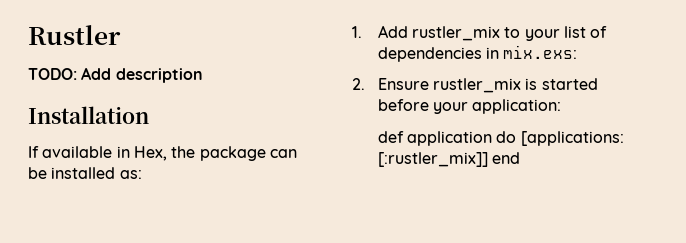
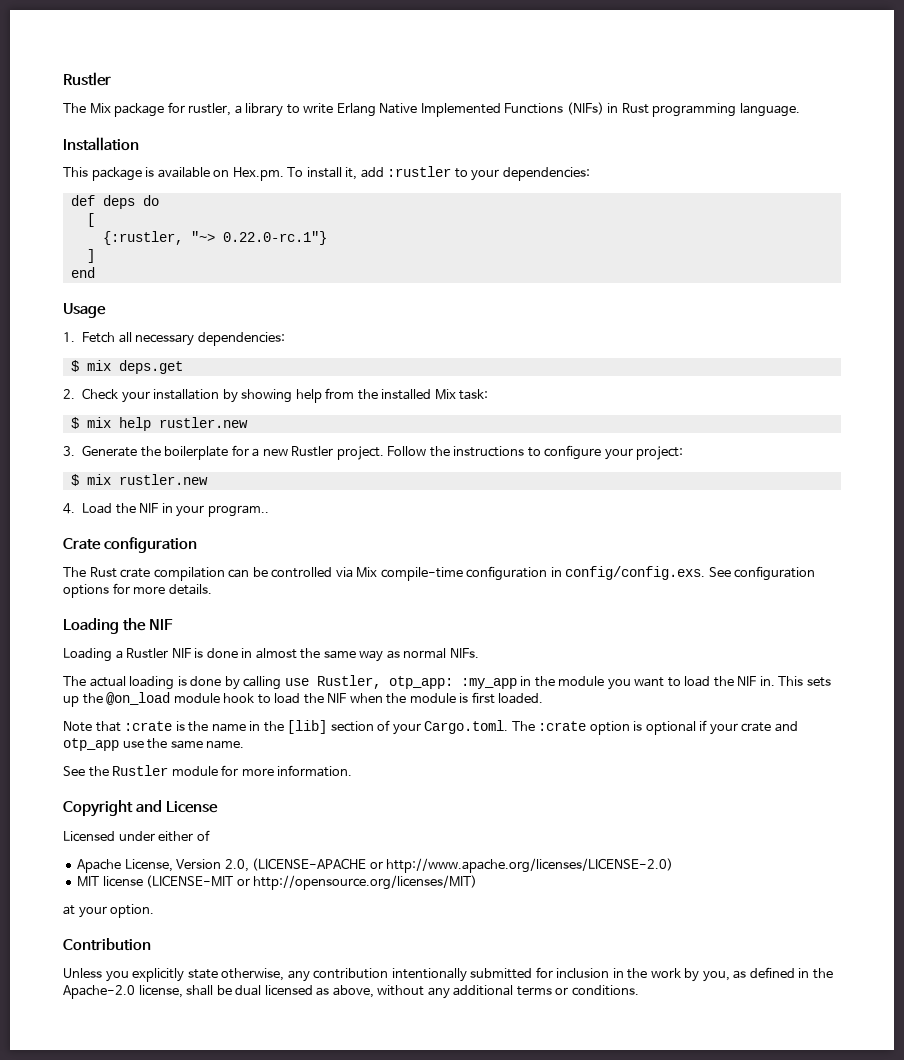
- TODO: Add description
+ The Mix package for rustler, a library to write Erlang Native Implemented Functions (NIFs) in Rust programming language.
  Installation
- If available in Hex, the package can be installed as:
- 1. Add rustler_mix to your list of dependencies in mix.exs:
- 2. Ensure rustler_mix is started before your application:
- def application do [applications: [:rustler_mix]] end
+ This package is available on Hex.pm. To install it, add :rustler to your dependencies:
+ def deps do
+ [
+ {:rustler, "~> 0.22.0-rc.1"}
+ ]
+ end
+ Usage
+ 1. Fetch all necessary dependencies:
+ $ mix deps.get
+ 2. Check your installation by showing help from the installed Mix task:
+ $ mix help rustler.new
+ 3. Generate the boilerplate for a new Rustler project. Follow the instructions to configure your project:
+ $ mix rustler.new
+ 4. Load the NIF in your program..
+ Crate configuration
+ The Rust crate compilation can be controlled via Mix compile-time configuration in config/config.exs. See configuration options for more details.
+ Loading the NIF
+ Loading a Rustler NIF is done in almost the same way as normal NIFs.
+ The actual loading is done by calling use Rustler, otp_app: :my_app in the module you want to load the NIF in. This sets up the @on_load module hook to load the NIF when the module is first loaded.
+ Note that :crate is the name in the [lib] section of your Cargo.toml. The :crate option is optional if your crate and otp_app use the same name.
+ See the Rustler module for more information.
+ Copyright and License
+ Licensed under either of
+ Apache License, Version 2.0, (LICENSE-APACHE or http://www.apache.org/licenses/LICENSE-2.0)
+ MIT license (LICENSE-MIT or http://opensource.org/licenses/MIT)
+ at your option.
+ Contribution
+ Unless you explicitly state otherwise, any contribution intentionally submitted for inclusion in the work by you, as defined in the Apache-2.0 license, shall be dual licensed as above, without any additional terms or conditions.

